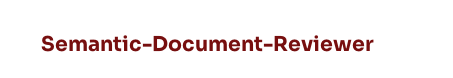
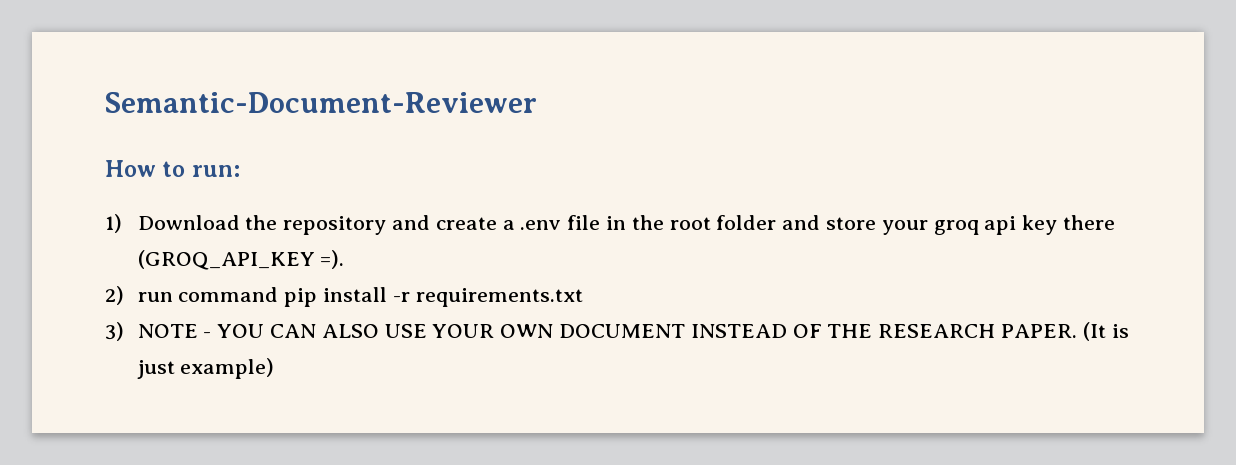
+ How to run:
+ 1) Download the repository and create a .env file in the root folder and store your groq api key there (GROQ_API_KEY =).
+ 2) run command pip install -r requirements.txt
+ 3) NOTE - YOU CAN ALSO USE YOUR OWN DOCUMENT INSTEAD OF THE RESEARCH PAPER. (It is just example)

